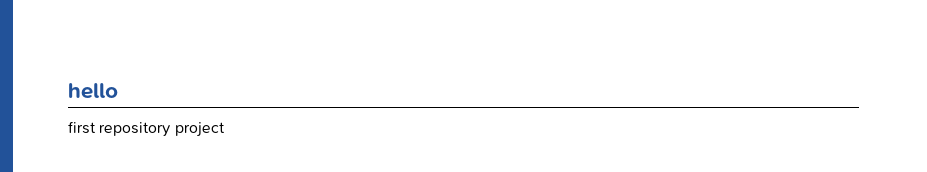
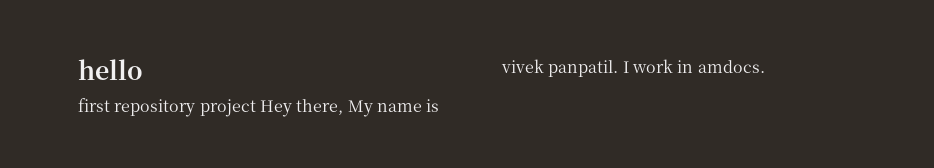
- first repository project
+ first repository project Hey there, My name is vivek panpatil. I work in amdocs.

